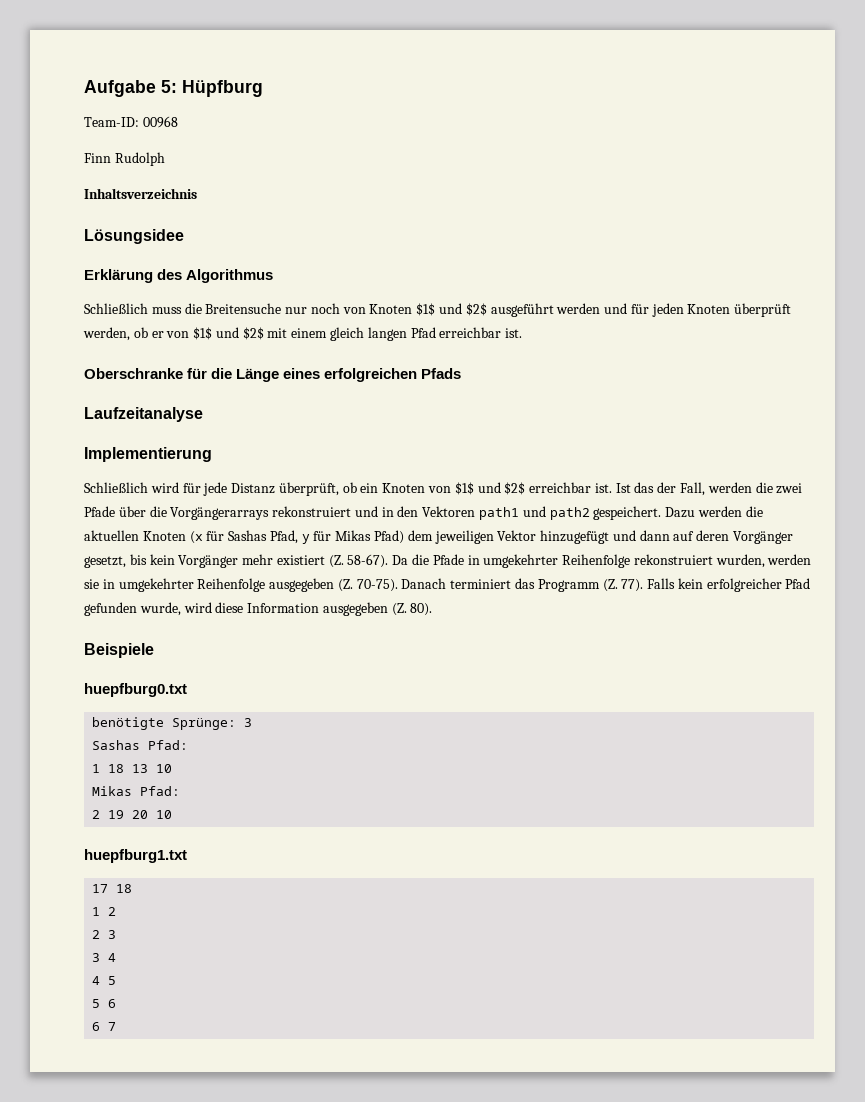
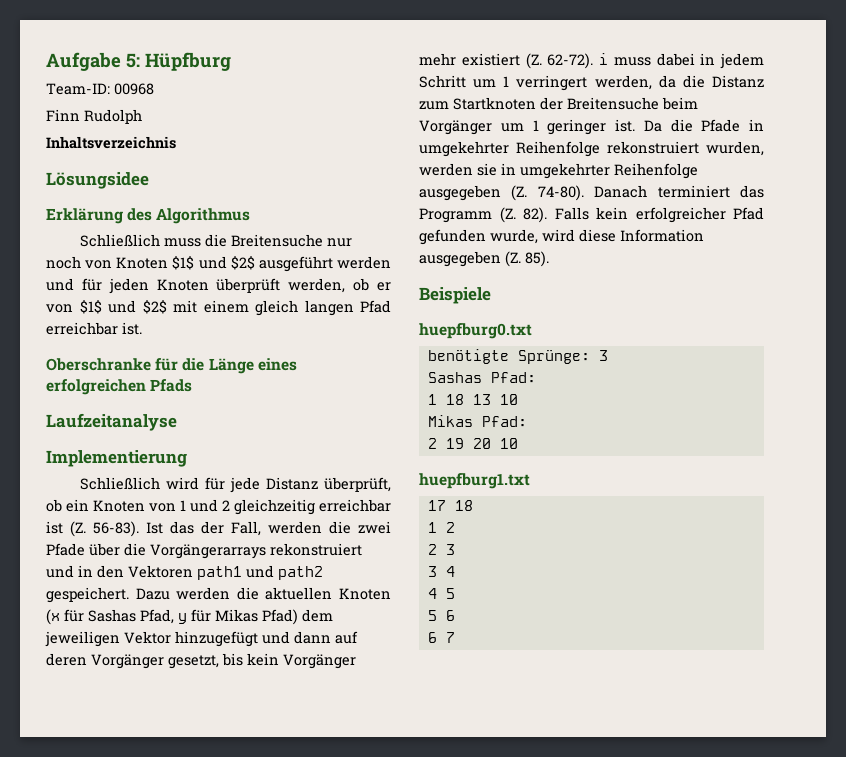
- Schließlich wird für jede Distanz überprüft, ob ein Knoten von $1$ und $2$ erreichbar ist.
+ Schließlich wird für jede Distanz überprüft, ob ein Knoten von 1 und 2 gleichzeitig erreichbar ist (Z. 56-83).
- Dazu werden die aktuellen Knoten (x für Sashas Pfad, y für Mikas Pfad) dem jeweiligen Vektor hinzugefügt und dann auf deren Vorgänger gesetzt, bis kein Vorgänger mehr existiert (Z. 58-67).
+ Dazu werden die aktuellen Knoten (x für Sashas Pfad, y für Mikas Pfad) dem jeweiligen Vektor hinzugefügt und dann auf deren Vorgänger gesetzt, bis kein Vorgänger mehr existiert (Z. 62-72). i muss dabei in jedem Schritt um 1 verringert werden, da die Distanz zum Startknoten der Breitensuche beim Vorgänger um 1 geringer ist.
- Da die Pfade in umgekehrter Reihenfolge rekonstruiert wurden, werden sie in umgekehrter Reihenfolge ausgegeben (Z. 70-75).
+ Da die Pfade in umgekehrter Reihenfolge rekonstruiert wurden, werden sie in umgekehrter Reihenfolge ausgegeben (Z. 74-80).
- Danach terminiert das Programm (Z. 77).
+ Danach terminiert das Programm (Z. 82).
- Falls kein erfolgreicher Pfad gefunden wurde, wird diese Information ausgegeben (Z. 80).
+ Falls kein erfolgreicher Pfad gefunden wurde, wird diese Information ausgegeben (Z. 85).

